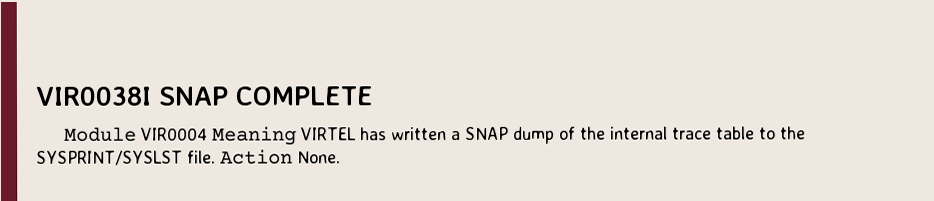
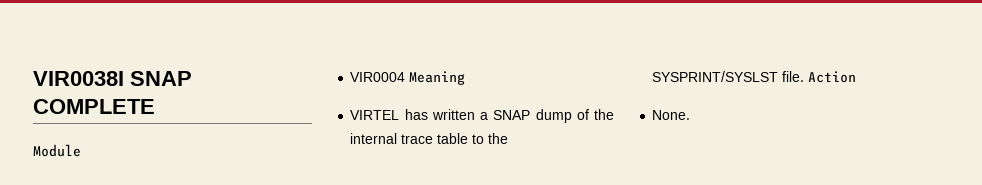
- Module VIR0004 Meaning VIRTEL has written a SNAP dump of the internal trace table to the SYSPRINT/SYSLST file.
+ Module
+ VIR0004 Meaning
+ VIRTEL has written a SNAP dump of the internal trace table to the SYSPRINT/SYSLST file.
- Action None.
+ Action
+ None.

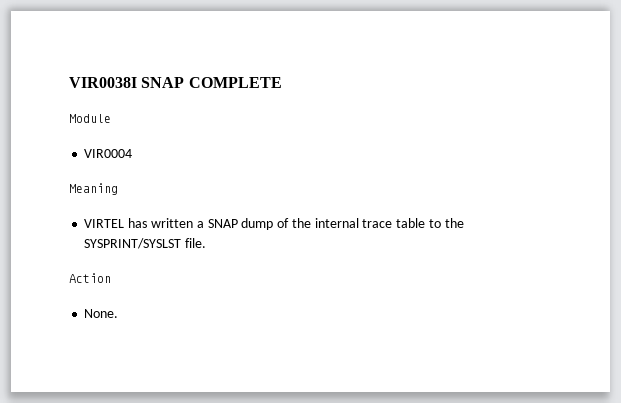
- VIR0004 Meaning
+ VIR0004
+ Meaning
- VIRTEL has written a SNAP dump of the internal trace table to the SYSPRINT/SYSLST file. Action
+ VIRTEL has written a SNAP dump of the internal trace table to the SYSPRINT/SYSLST file.
+ Action

